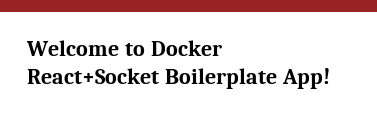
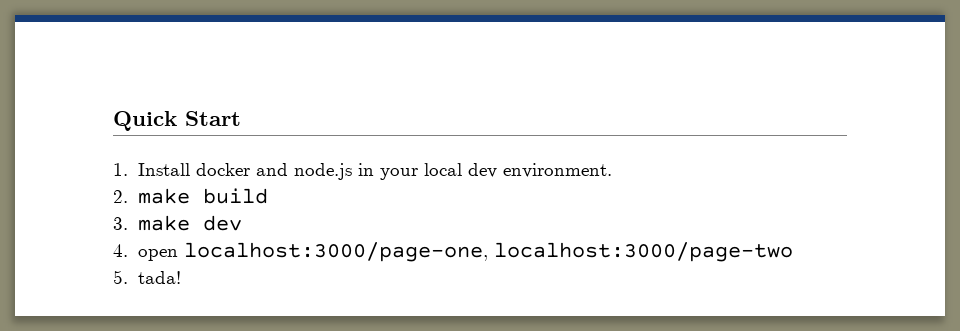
- Welcome to Docker React+Socket Boilerplate App!
+ Quick Start
+ 1. Install docker and node.js in your local dev environment.
+ 2. make build
+ 3. make dev
+ 4. open localhost:3000/page-one, localhost:3000/page-two
+ 5. tada!

